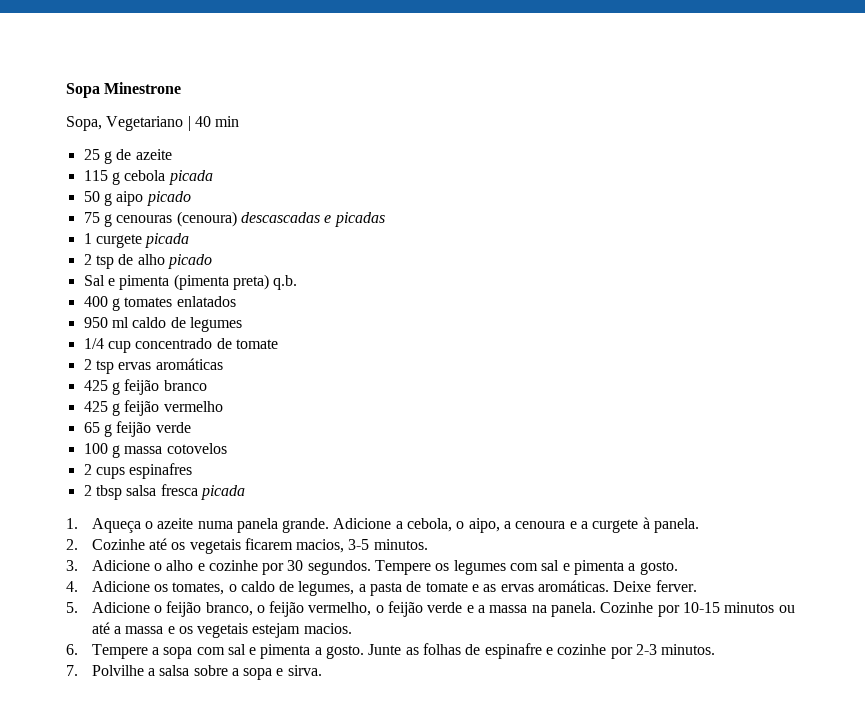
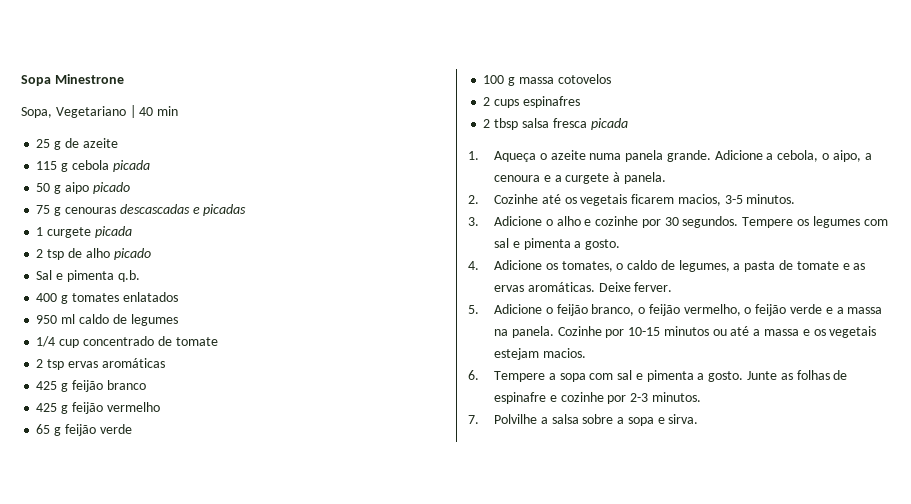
- 75 g cenouras (cenoura) descascadas e picadas
+ 75 g cenouras descascadas e picadas
- Sal e pimenta (pimenta preta) q.b.
+ Sal e pimenta q.b.

